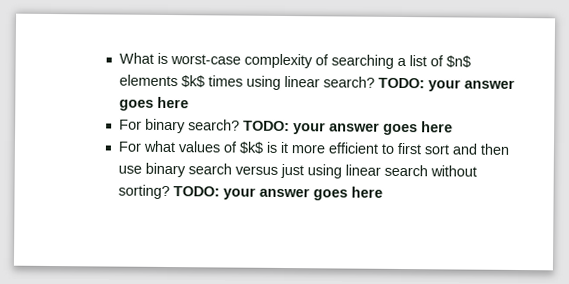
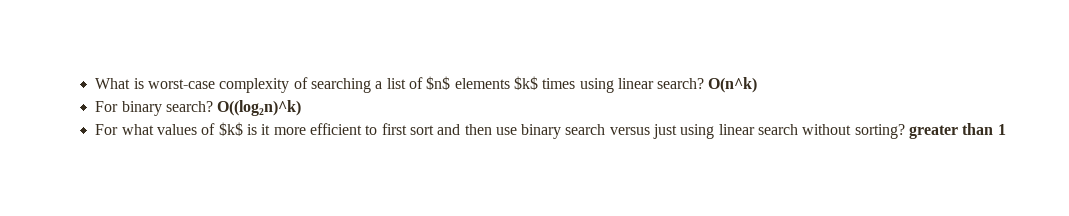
- What is worst-case complexity of searching a list of $n$ elements $k$ times using linear search? TODO: your answer goes here
- For binary search? TODO: your answer goes here
+ What is worst-case complexity of searching a list of $n$ elements $k$ times using linear search? O(n^k)
+ For binary search? O((log₂n)^k)
- For what values of $k$ is it more efficient to first sort and then use binary search versus just using linear search without sorting? TODO: your answer goes here
+ For what values of $k$ is it more efficient to first sort and then use binary search versus just using linear search without sorting? greater than 1

